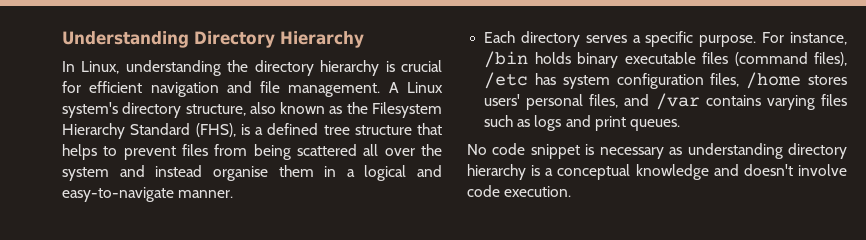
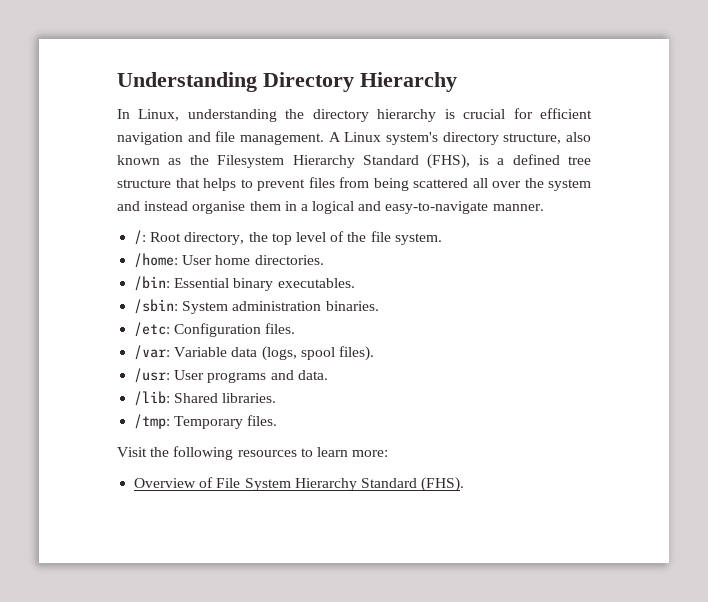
- Each directory serves a specific purpose. For instance, /bin holds binary executable files (command files), /etc has system configuration files, /home stores users' personal files, and /var contains varying files such as logs and print queues.
- No code snippet is necessary as understanding directory hierarchy is a conceptual knowledge and doesn't involve code execution.
+ /: Root directory, the top level of the file system.
+ /home: User home directories.
+ /bin: Essential binary executables.
+ /sbin: System administration binaries.
+ /etc: Configuration files.
+ /var: Variable data (logs, spool files).
+ /usr: User programs and data.
+ /lib: Shared libraries.
+ /tmp: Temporary files.
+ Visit the following resources to learn more:
+ Overview of File System Hierarchy Standard (FHS).

